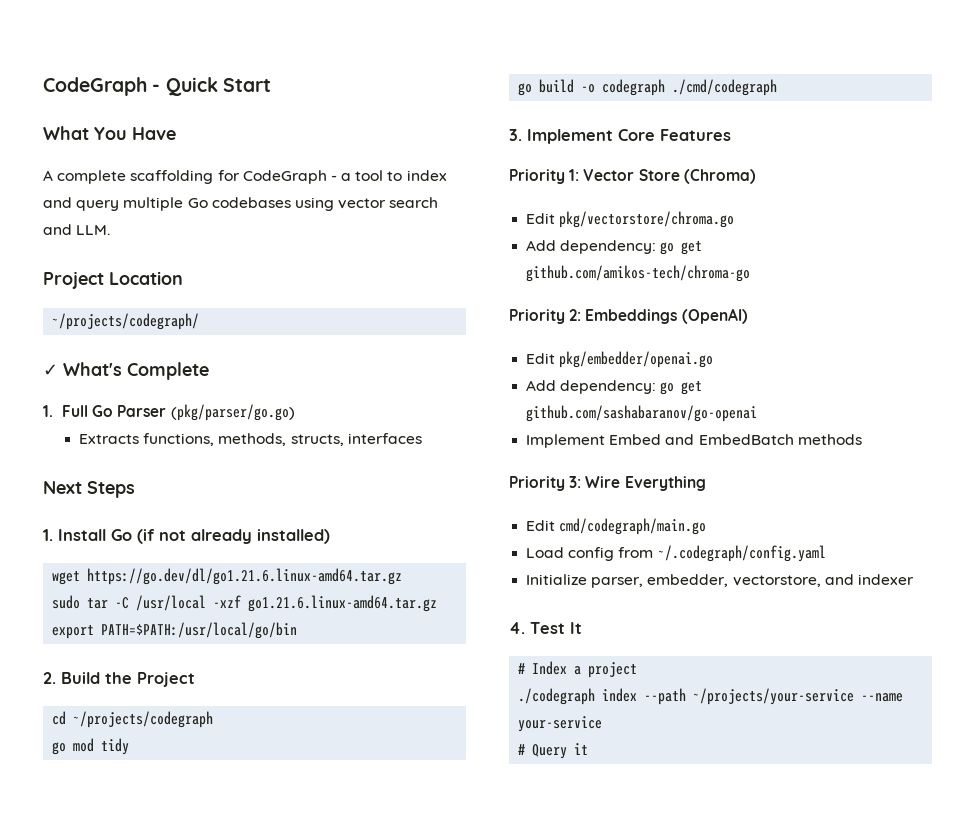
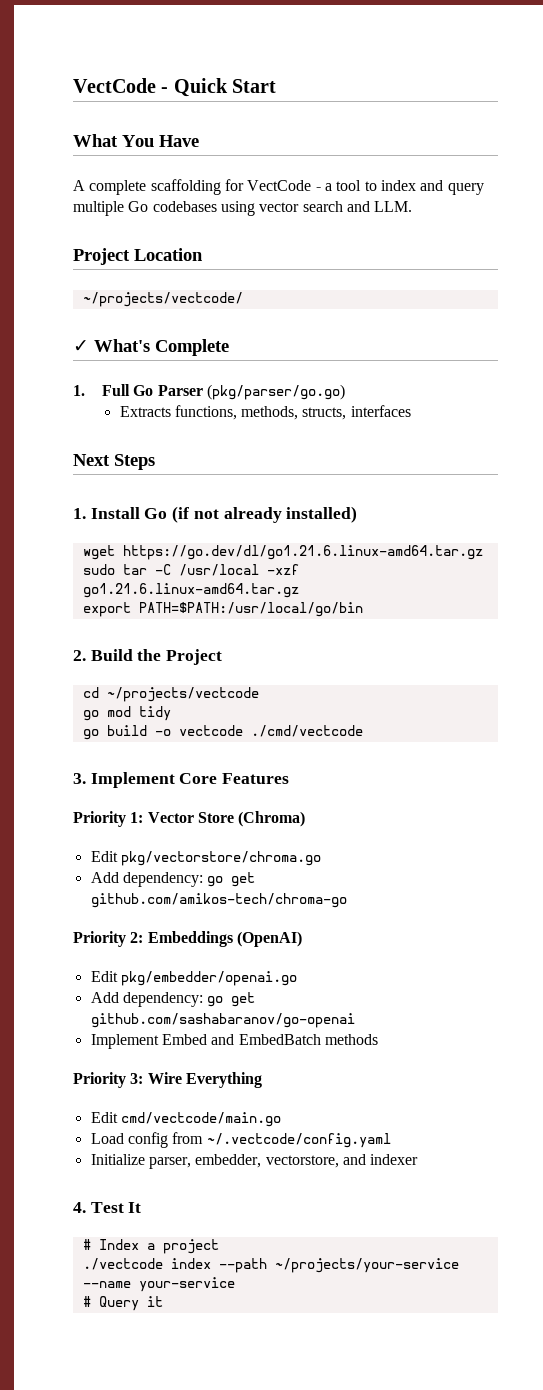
- CodeGraph - Quick Start
+ VectCode - Quick Start
- A complete scaffolding for CodeGraph - a tool to index and query multiple Go codebases using vector search and LLM.
+ A complete scaffolding for VectCode - a tool to index and query multiple Go codebases using vector search and LLM.
- ~/projects/codegraph/
+ ~/projects/vectcode/
- cd ~/projects/codegraph
+ cd ~/projects/vectcode
- go build -o codegraph ./cmd/codegraph
+ go build -o vectcode ./cmd/vectcode
- Edit cmd/codegraph/main.go
+ Edit cmd/vectcode/main.go
- Load config from ~/.codegraph/config.yaml
+ Load config from ~/.vectcode/config.yaml
- ./codegraph index --path ~/projects/your-service --name your-service
+ ./vectcode index --path ~/projects/your-service --name your-service

